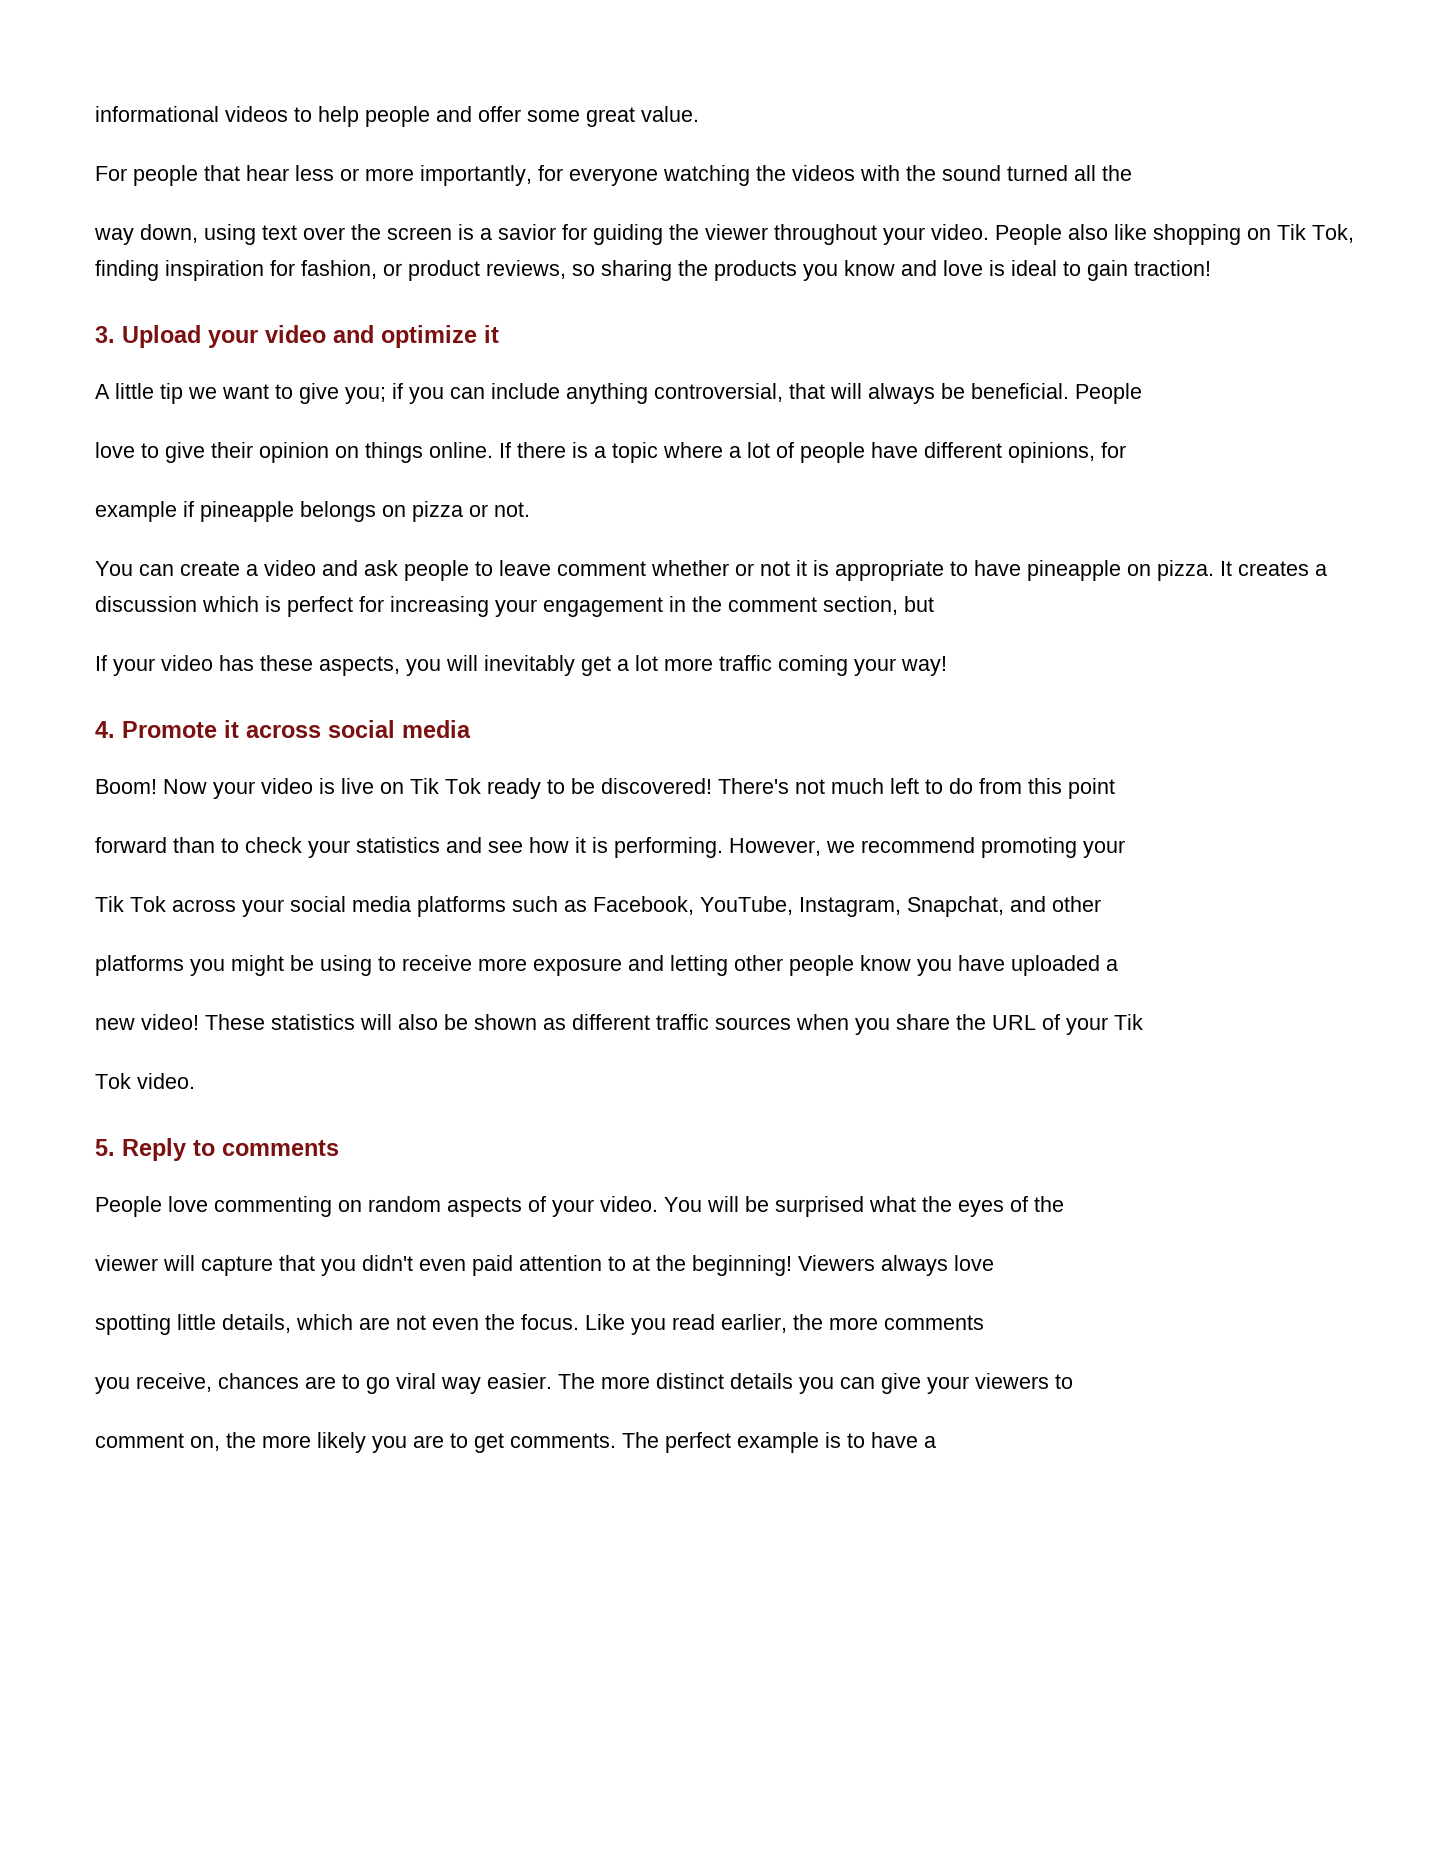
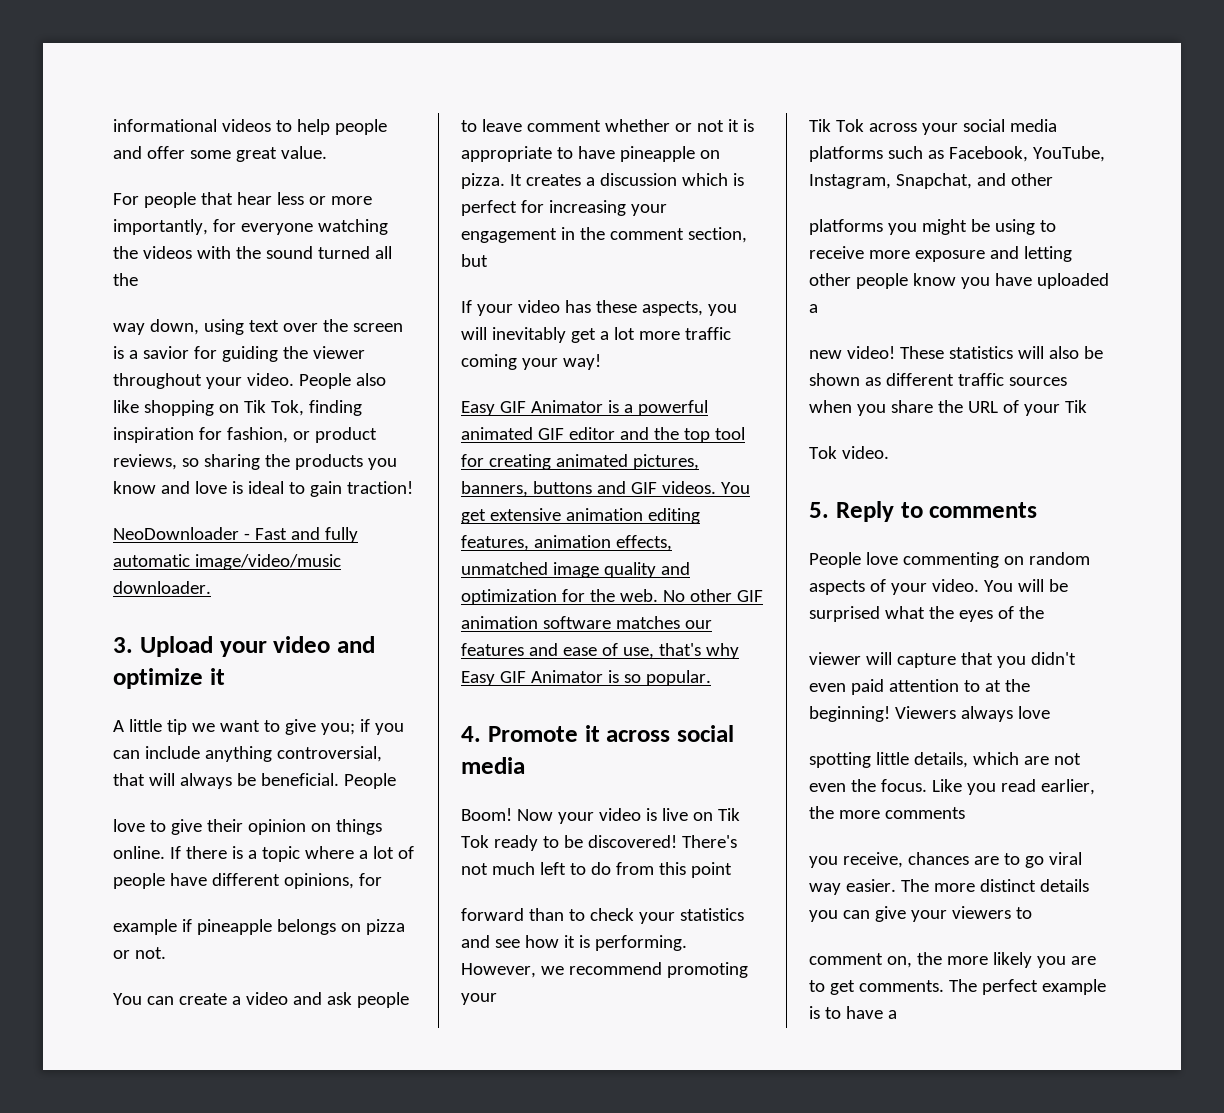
+ NeoDownloader - Fast and fully automatic image/video/music downloader.
+ Easy GIF Animator is a powerful animated GIF editor and the top tool for creating animated pictures, banners, buttons and GIF videos. You get extensive animation editing features, animation effects, unmatched image quality and optimization for the web. No other GIF animation software matches our features and ease of use, that's why Easy GIF Animator is so popular.

